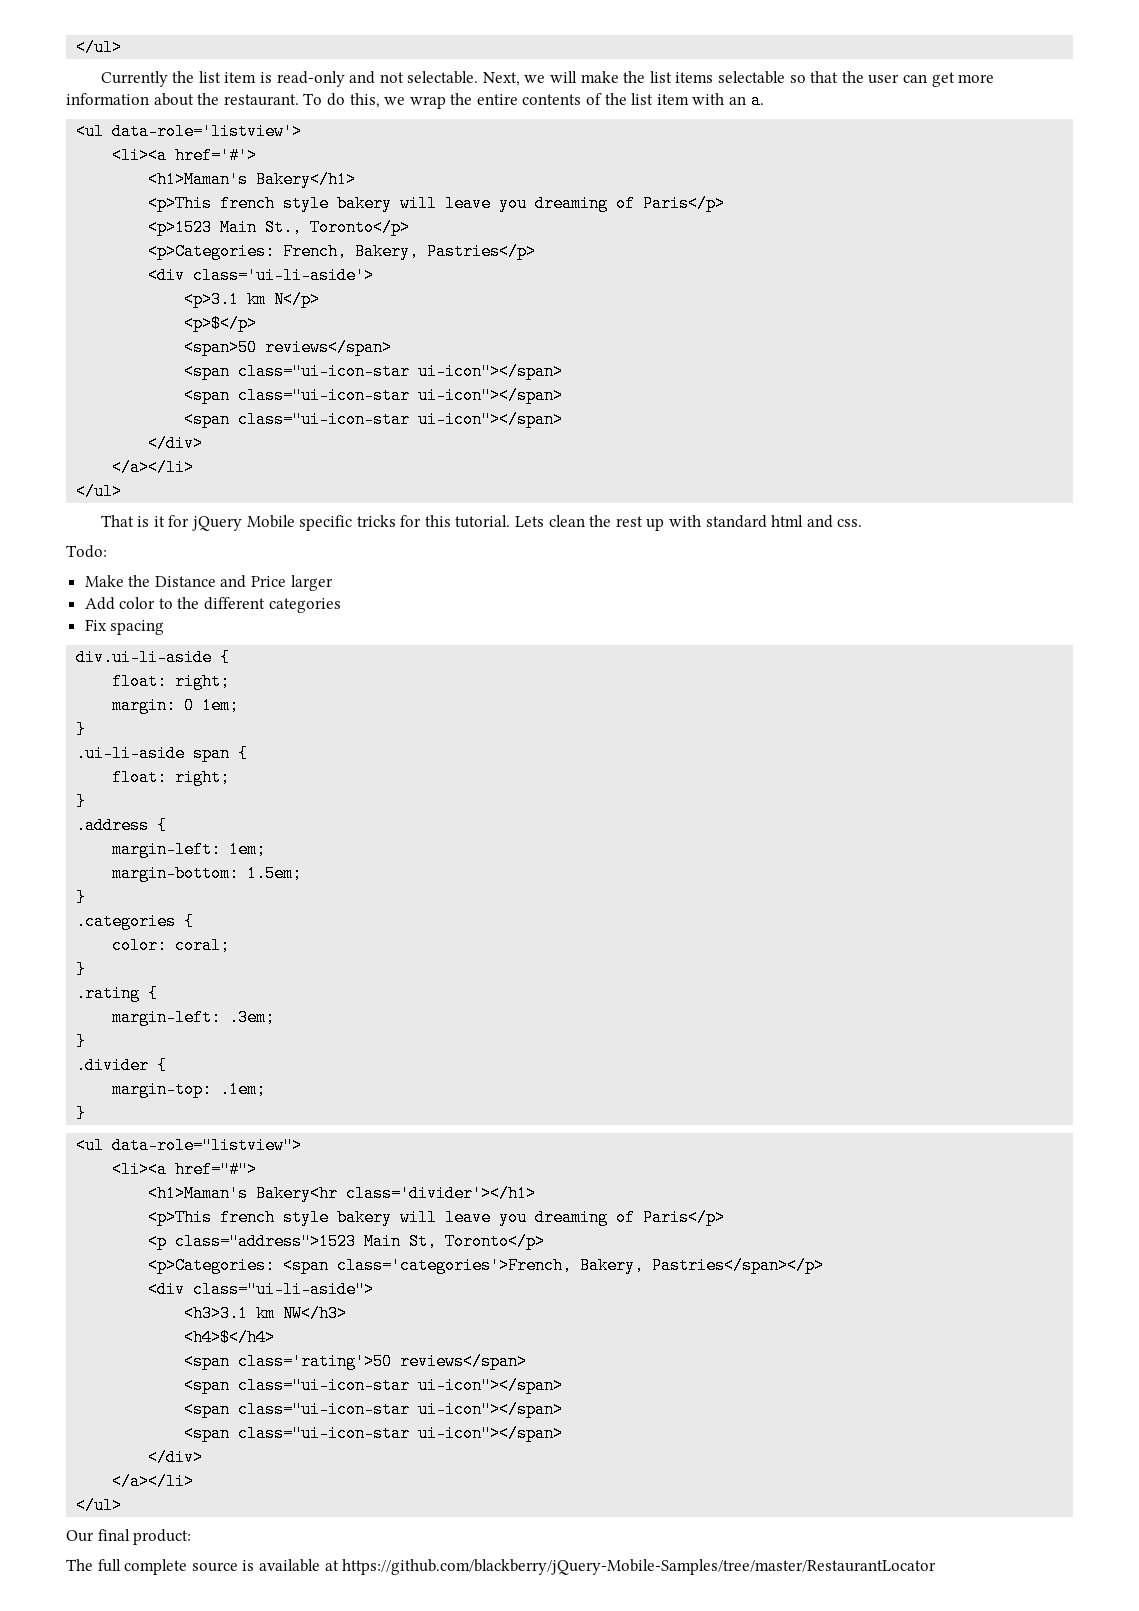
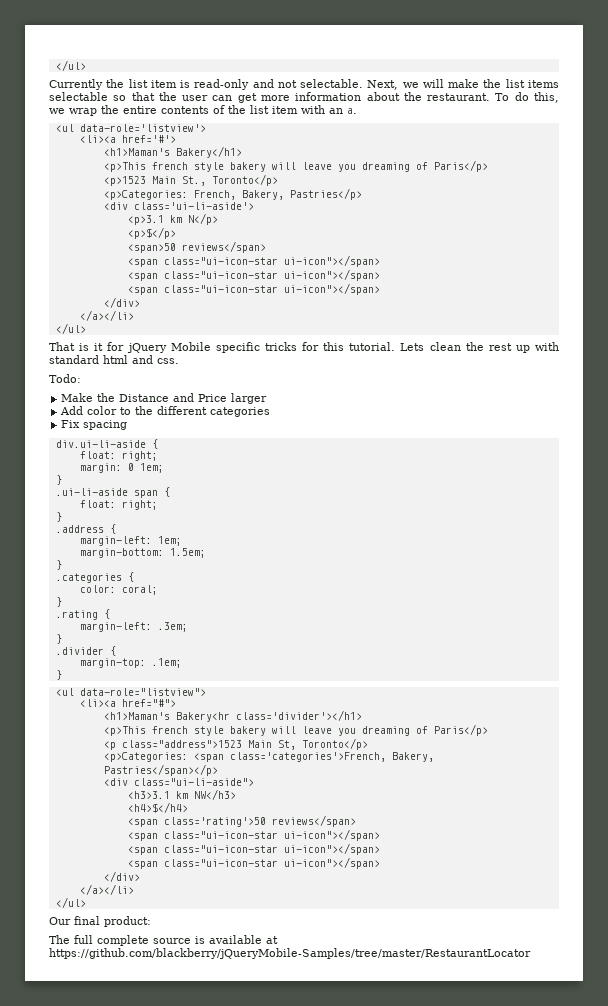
- The full complete source is available at https://github.com/blackberry/jQuery-Mobile-Samples/tree/master/RestaurantLocator
+ The full complete source is available at https://github.com/blackberry/jQueryMobile-Samples/tree/master/RestaurantLocator

